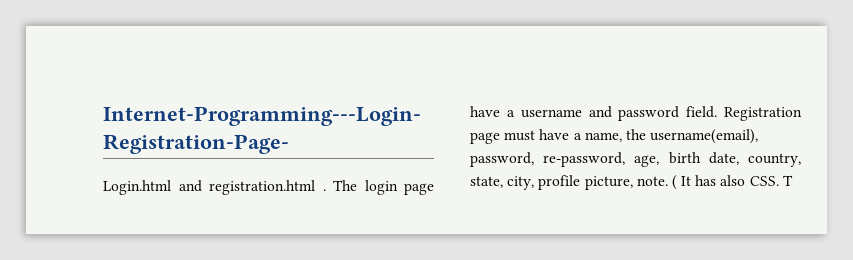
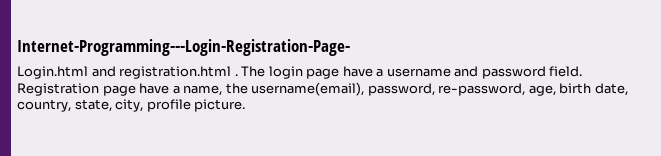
- Registration page must have a name, the username(email), password, re-password, age, birth date, country, state, city, profile picture, note. ( It has also CSS. T
+ Registration page have a name, the username(email), password, re-password, age, birth date, country, state, city, profile picture.

